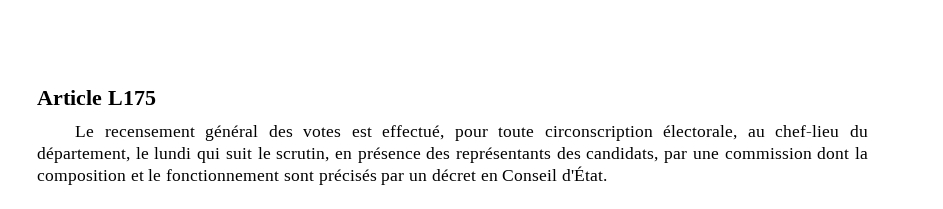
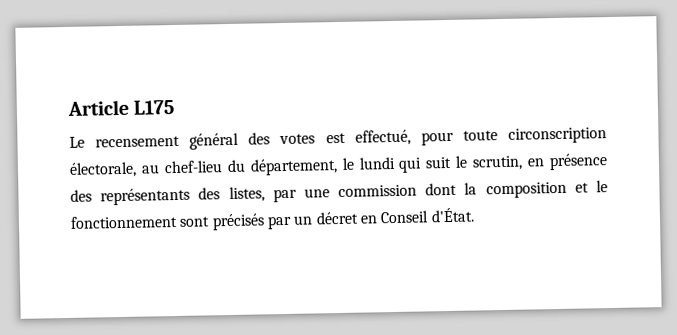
- Le recensement général des votes est effectué, pour toute circonscription électorale, au chef-lieu du département, le lundi qui suit le scrutin, en présence des représentants des candidats, par une commission dont la composition et le fonctionnement sont précisés par un décret en Conseil d'État.
+ Le recensement général des votes est effectué, pour toute circonscription électorale, au chef-lieu du département, le lundi qui suit le scrutin, en présence des représentants des listes, par une commission dont la composition et le fonctionnement sont précisés par un décret en Conseil d'État.

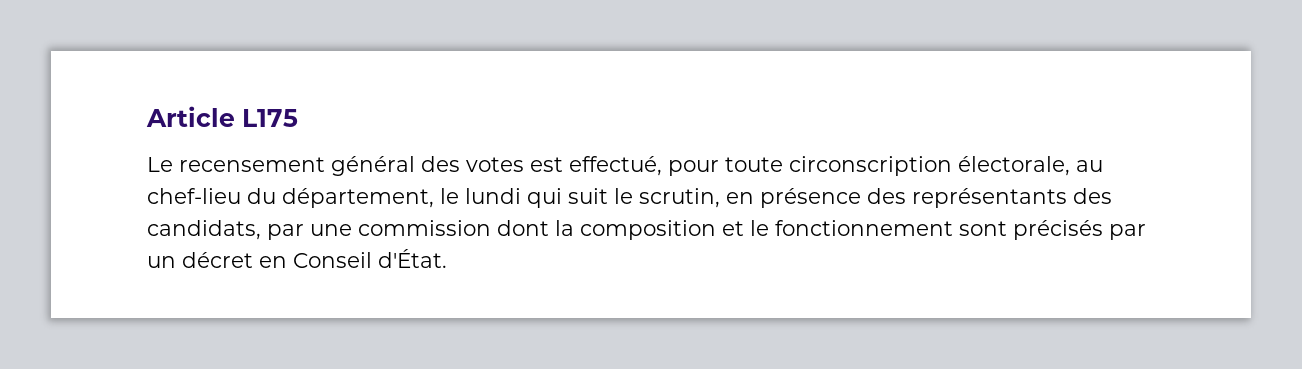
- Le recensement général des votes est effectué, pour toute circonscription électorale, au chef-lieu du département, le lundi qui suit le scrutin, en présence des représentants des listes, par une commission dont la composition et le fonctionnement sont précisés par un décret en Conseil d'État.
+ Le recensement général des votes est effectué, pour toute circonscription électorale, au chef-lieu du département, le lundi qui suit le scrutin, en présence des représentants des candidats, par une commission dont la composition et le fonctionnement sont précisés par un décret en Conseil d'État.

